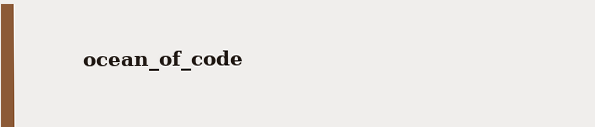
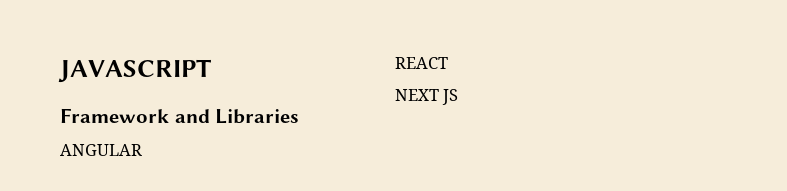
- ocean_of_code
+ JAVASCRIPT
+ Framework and Libraries
+ ANGULAR
+ REACT
+ NEXT JS

